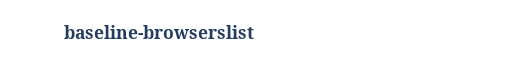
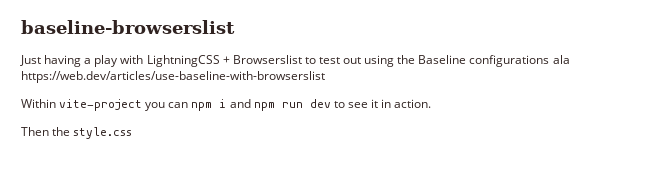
+ Just having a play with LightningCSS + Browserslist to test out using the Baseline configurations ala https://web.dev/articles/use-baseline-with-browserslist
+ Within vite-project you can npm i and npm run dev to see it in action.
+ Then the style.css

